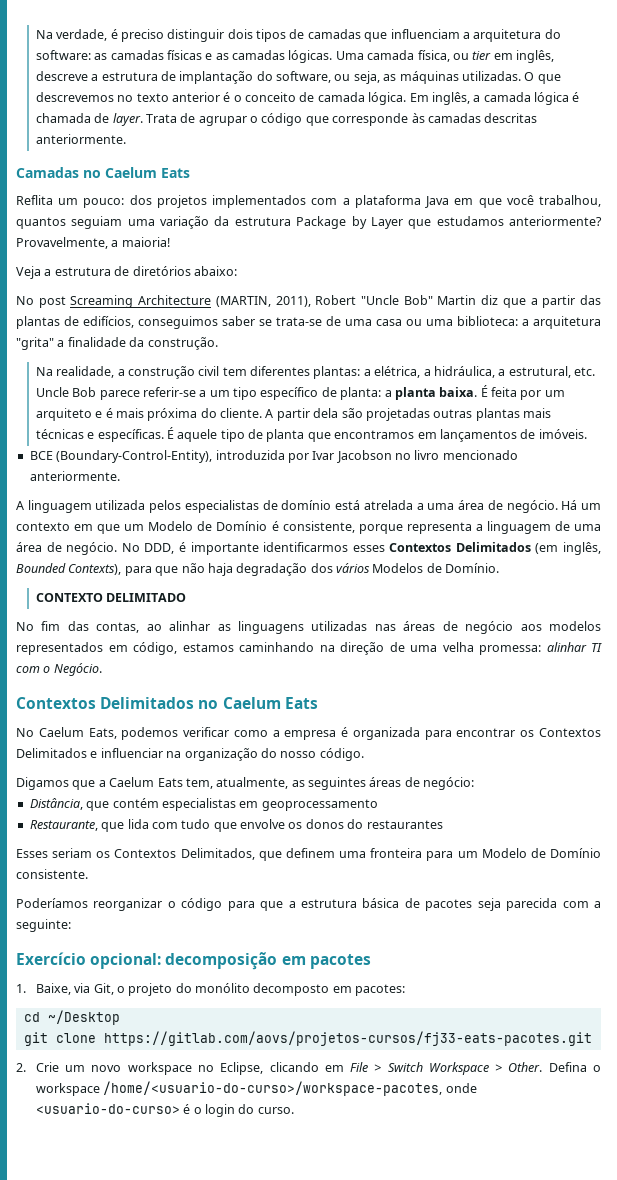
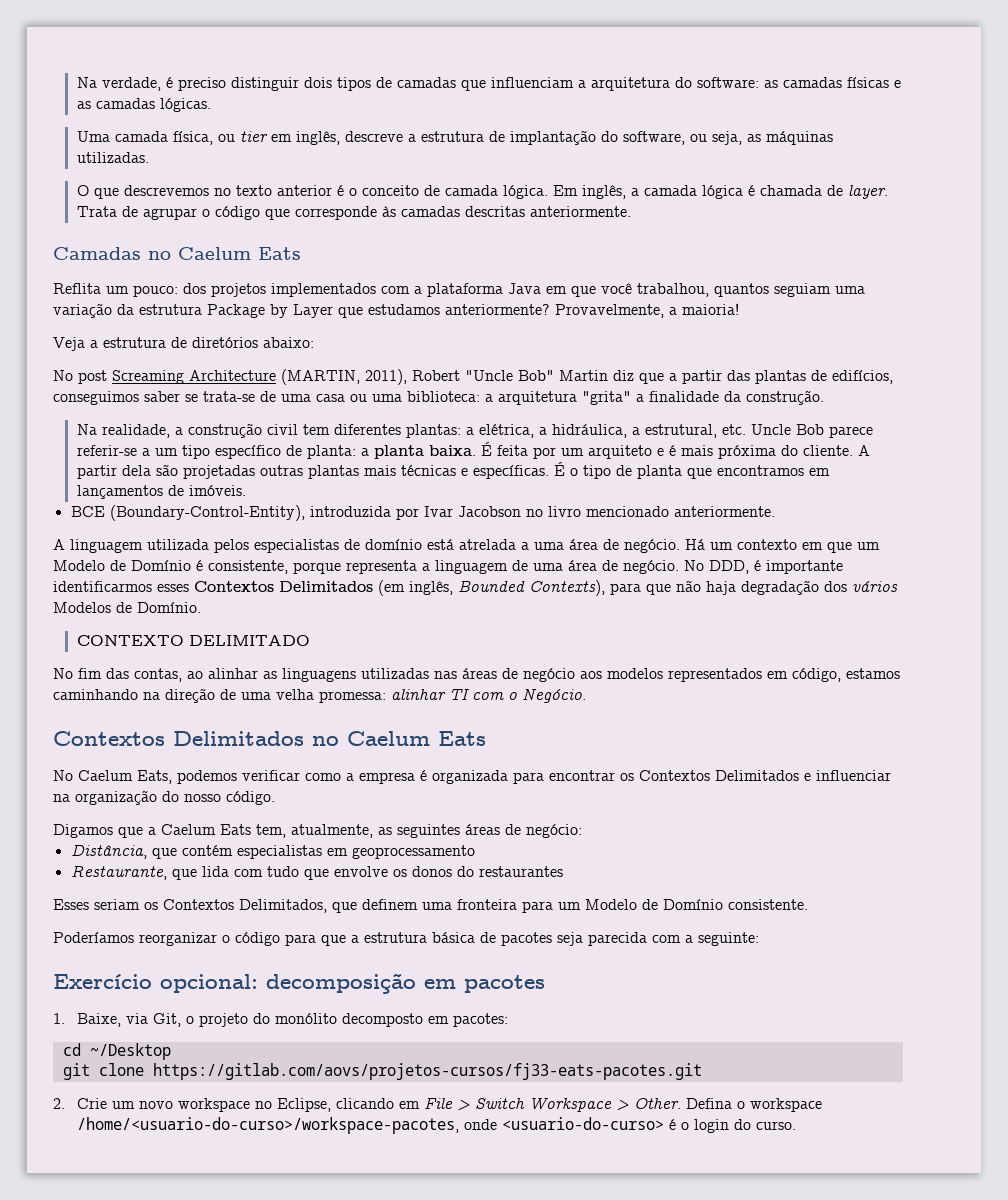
- Na verdade, é preciso distinguir dois tipos de camadas que influenciam a arquitetura do software: as camadas físicas e as camadas lógicas. Uma camada física, ou tier em inglês, descreve a estrutura de implantação do software, ou seja, as máquinas utilizadas. O que descrevemos no texto anterior é o conceito de camada lógica.
+ Na verdade, é preciso distinguir dois tipos de camadas que influenciam a arquitetura do software: as camadas físicas e as camadas lógicas.
+ Uma camada física, ou tier em inglês, descreve a estrutura de implantação do software, ou seja, as máquinas utilizadas.
+ O que descrevemos no texto anterior é o conceito de camada lógica.
- É aquele tipo de planta que encontramos em lançamentos de imóveis.
+ É o tipo de planta que encontramos em lançamentos de imóveis.

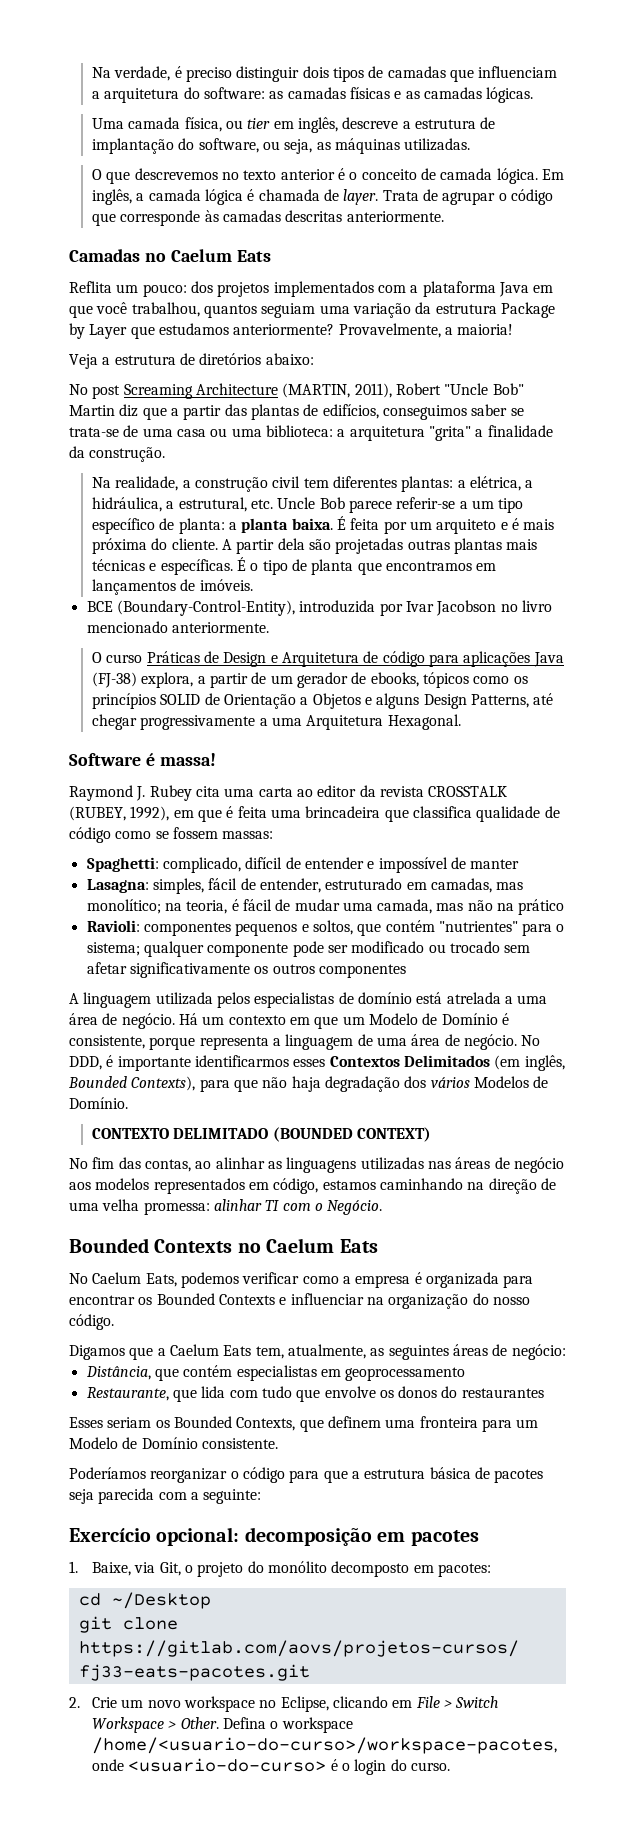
+ O curso Práticas de Design e Arquitetura de código para aplicações Java (FJ-38) explora, a partir de um gerador de ebooks, tópicos como os princípios SOLID de Orientação a Objetos e alguns Design Patterns, até chegar progressivamente a uma Arquitetura Hexagonal.
+ Software é massa!
+ Raymond J. Rubey cita uma carta ao editor da revista CROSSTALK (RUBEY, 1992), em que é feita uma brincadeira que classifica qualidade de código como se fossem massas:
+ Spaghetti: complicado, difícil de entender e impossível de manter
+ Lasagna: simples, fácil de entender, estruturado em camadas, mas monolítico; na teoria, é fácil de mudar uma camada, mas não na prático
+ Ravioli: componentes pequenos e soltos, que contém "nutrientes" para o sistema; qualquer componente pode ser modificado ou trocado sem afetar significativamente os outros componentes
- CONTEXTO DELIMITADO
+ CONTEXTO DELIMITADO (BOUNDED CONTEXT)
- Contextos Delimitados no Caelum Eats
+ Bounded Contexts no Caelum Eats
- No Caelum Eats, podemos verificar como a empresa é organizada para encontrar os Contextos Delimitados e influenciar na organização do nosso código.
+ No Caelum Eats, podemos verificar como a empresa é organizada para encontrar os Bounded Contexts e influenciar na organização do nosso código.
- Esses seriam os Contextos Delimitados, que definem uma fronteira para um Modelo de Domínio consistente.
+ Esses seriam os Bounded Contexts, que definem uma fronteira para um Modelo de Domínio consistente.

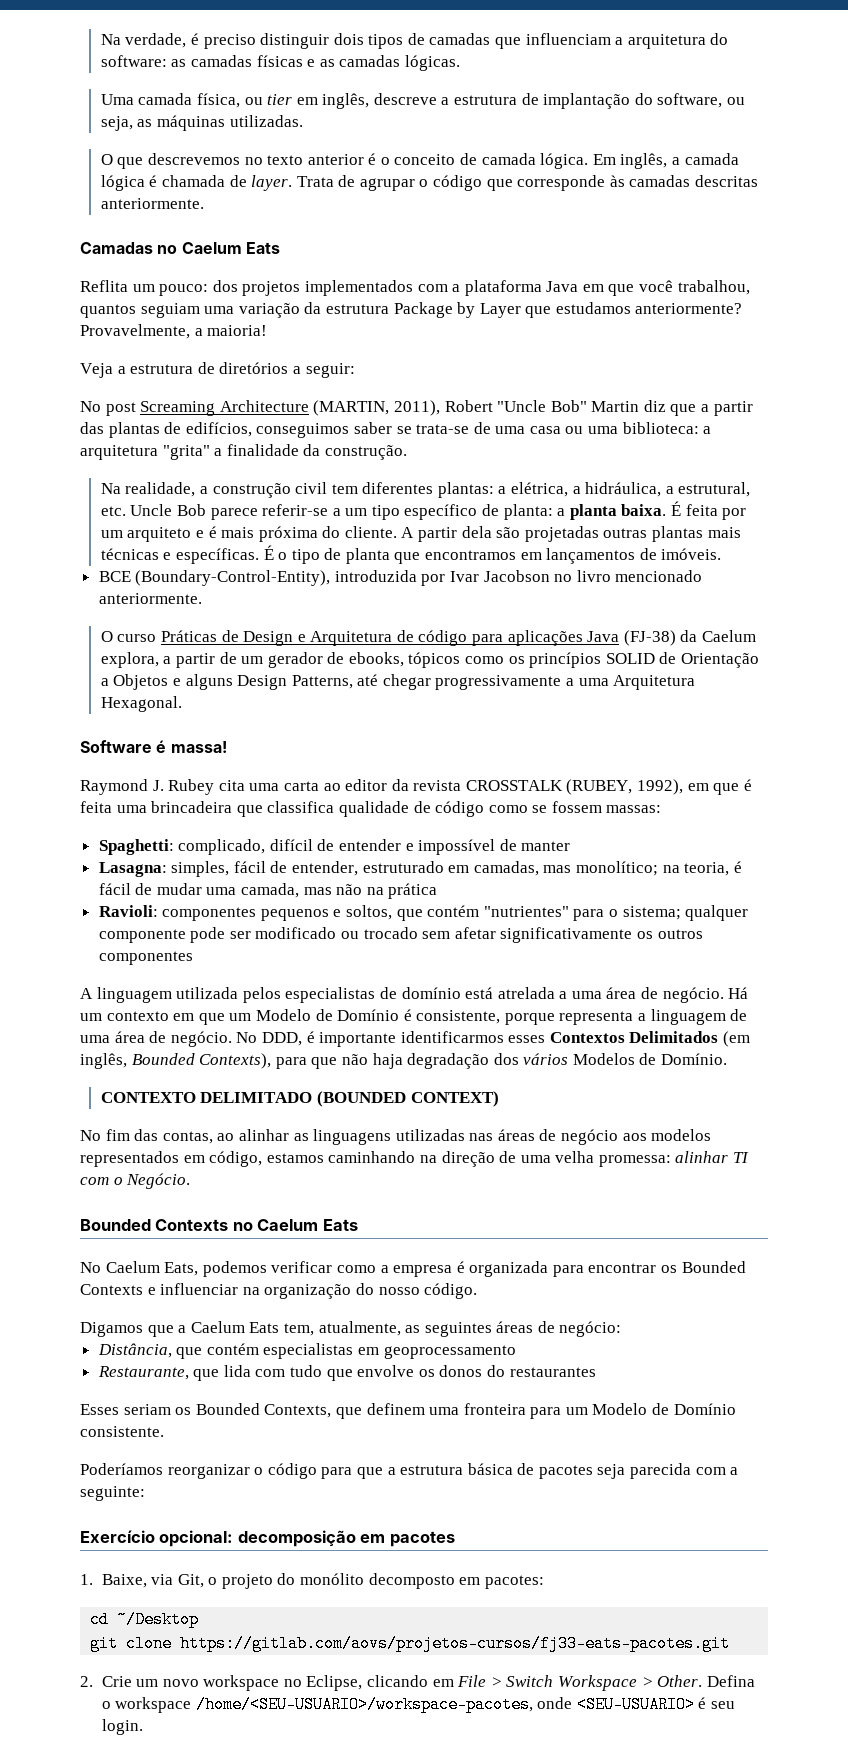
- Veja a estrutura de diretórios abaixo:
+ Veja a estrutura de diretórios a seguir:
- O curso Práticas de Design e Arquitetura de código para aplicações Java (FJ-38) explora, a partir de um gerador de ebooks, tópicos como os princípios SOLID de Orientação a Objetos e alguns Design Patterns, até chegar progressivamente a uma Arquitetura Hexagonal.
+ O curso Práticas de Design e Arquitetura de código para aplicações Java (FJ-38) da Caelum explora, a partir de um gerador de ebooks, tópicos como os princípios SOLID de Orientação a Objetos e alguns Design Patterns, até chegar progressivamente a uma Arquitetura Hexagonal.
- Lasagna: simples, fácil de entender, estruturado em camadas, mas monolítico; na teoria, é fácil de mudar uma camada, mas não na prático
+ Lasagna: simples, fácil de entender, estruturado em camadas, mas monolítico; na teoria, é fácil de mudar uma camada, mas não na prática
- Defina o workspace /home/<usuario-do-curso>/workspace-pacotes, onde <usuario-do-curso> é o login do curso.
+ Defina o workspace /home/<SEU-USUARIO>/workspace-pacotes, onde <SEU-USUARIO> é seu login.

